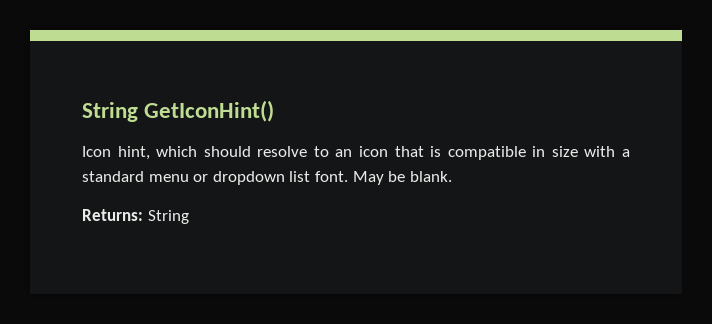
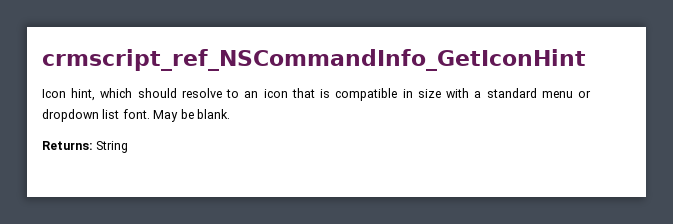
- String GetIconHint()
+ crmscript_ref_NSCommandInfo_GetIconHint

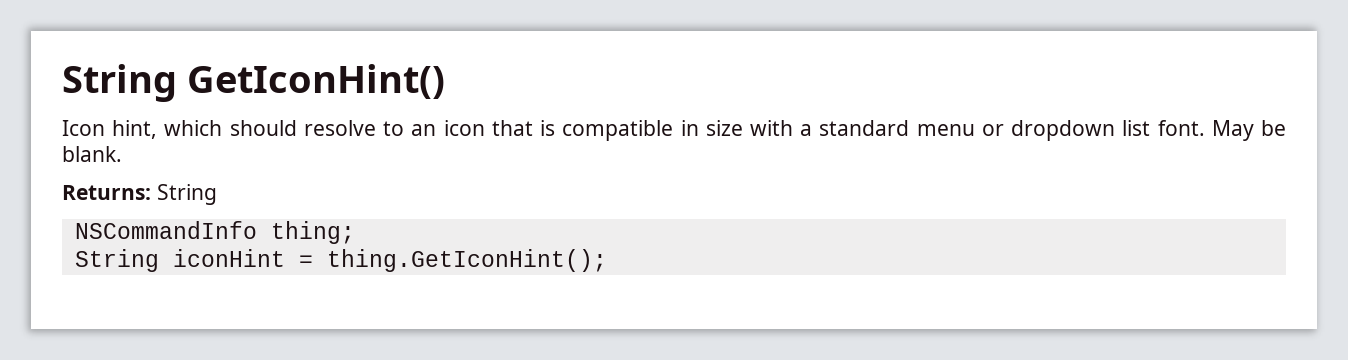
- crmscript_ref_NSCommandInfo_GetIconHint
+ String GetIconHint()
+ NSCommandInfo thing;
+ String iconHint = thing.GetIconHint();

